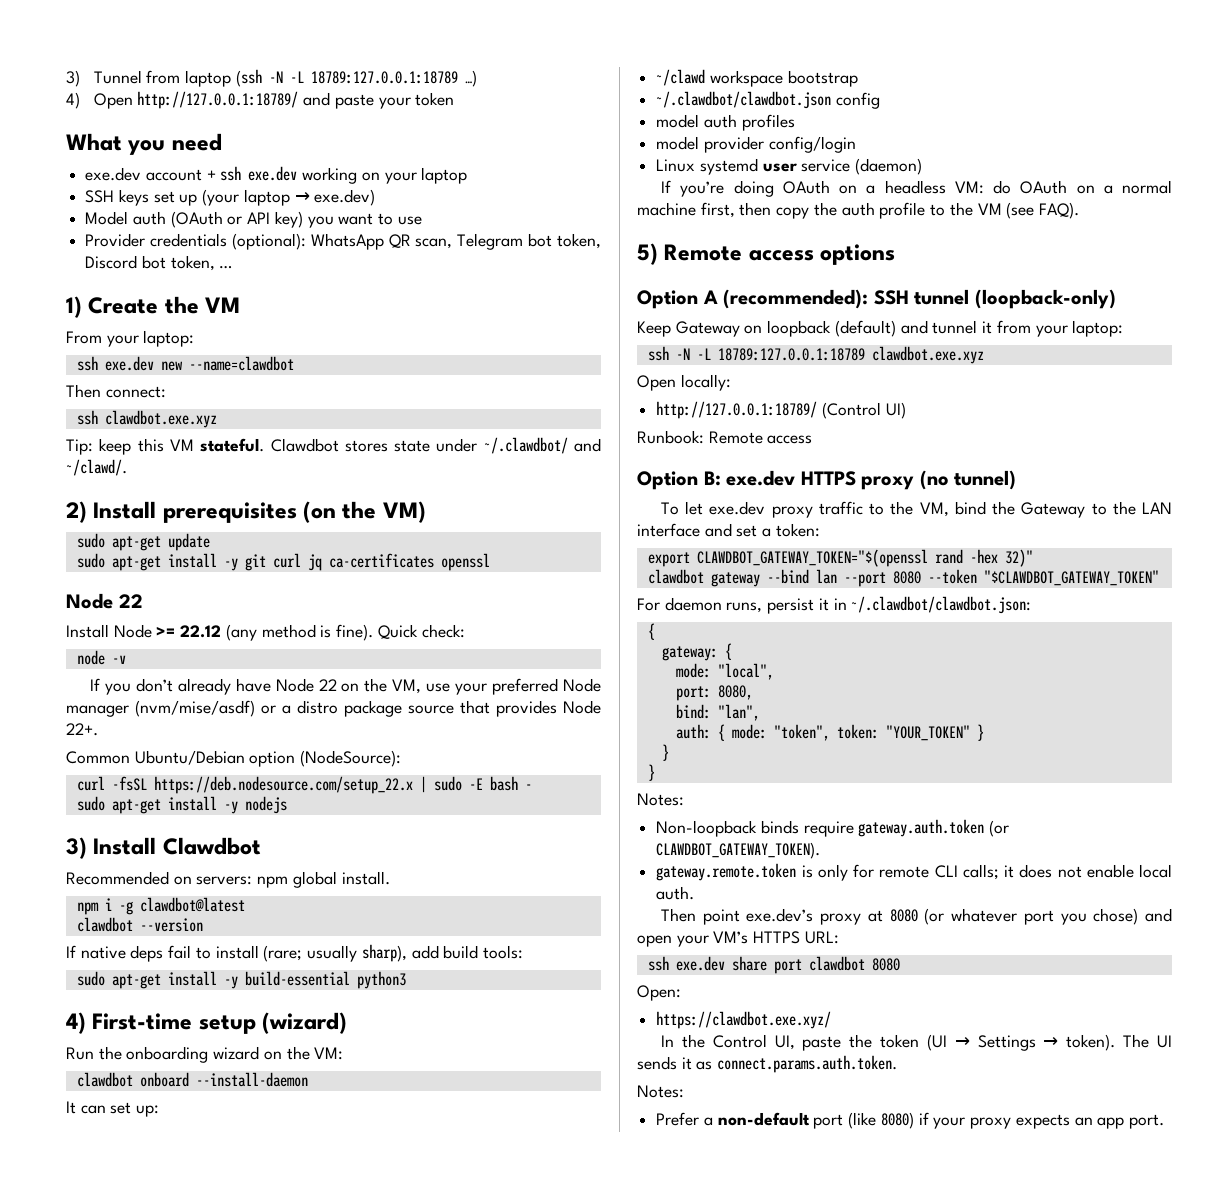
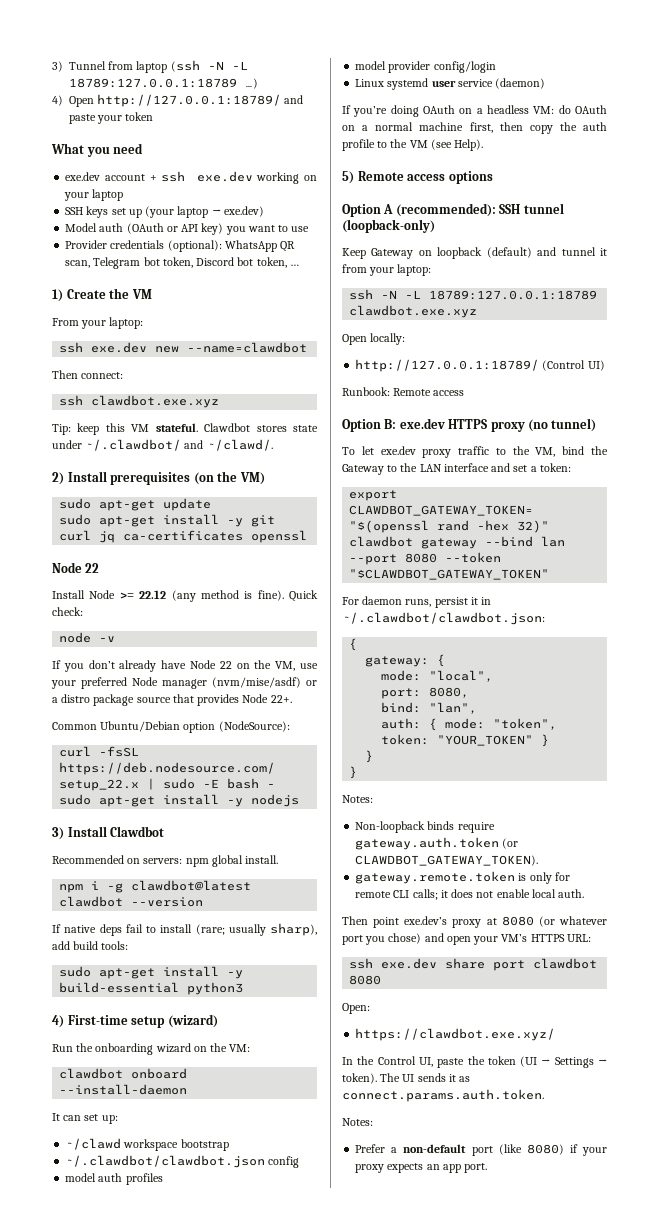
- If you’re doing OAuth on a headless VM: do OAuth on a normal machine first, then copy the auth profile to the VM (see FAQ).
+ If you’re doing OAuth on a headless VM: do OAuth on a normal machine first, then copy the auth profile to the VM (see Help).

